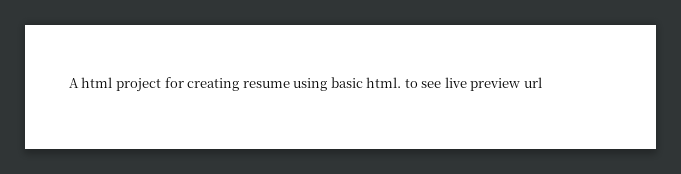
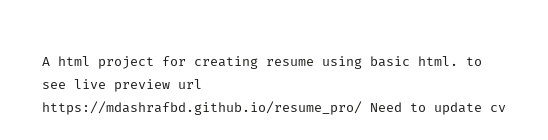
- A html project for creating resume using basic html. to see live preview url
+ A html project for creating resume using basic html. to see live preview url https://mdashrafbd.github.io/resume_pro/ Need to update cv

